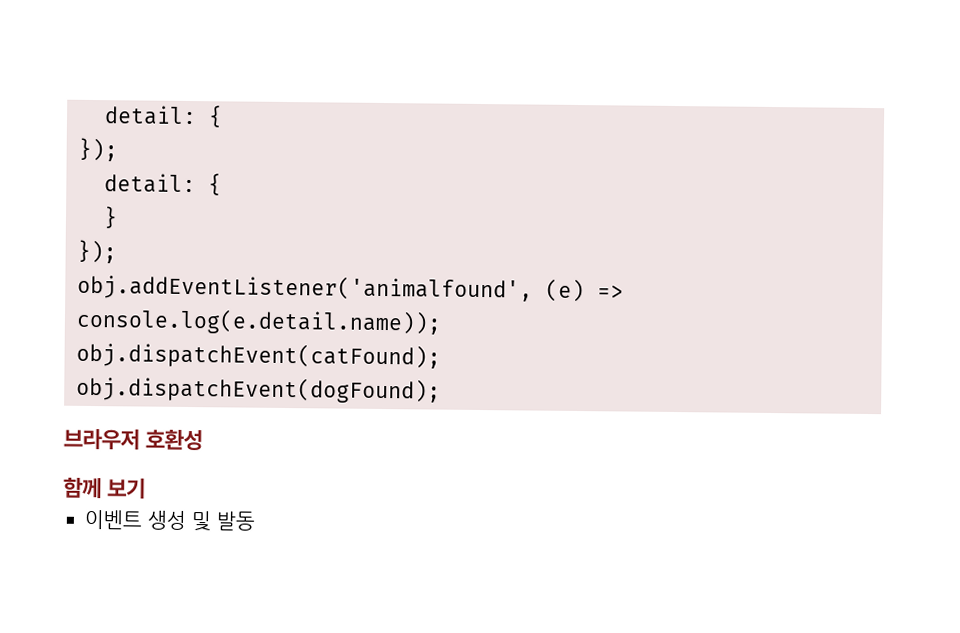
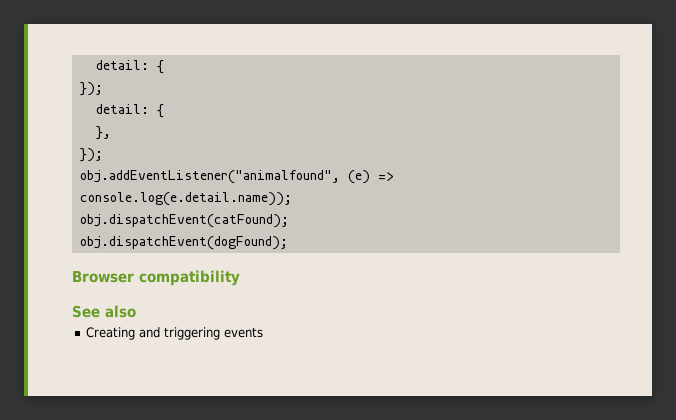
- }
+ },
  });
- obj.addEventListener('animalfound', (e) => console.log(e.detail.name));
+ obj.addEventListener("animalfound", (e) => console.log(e.detail.name));
- 브라우저 호환성
- 함께 보기
- 이벤트 생성 및 발동
+ Browser compatibility
+ See also
+ Creating and triggering events

